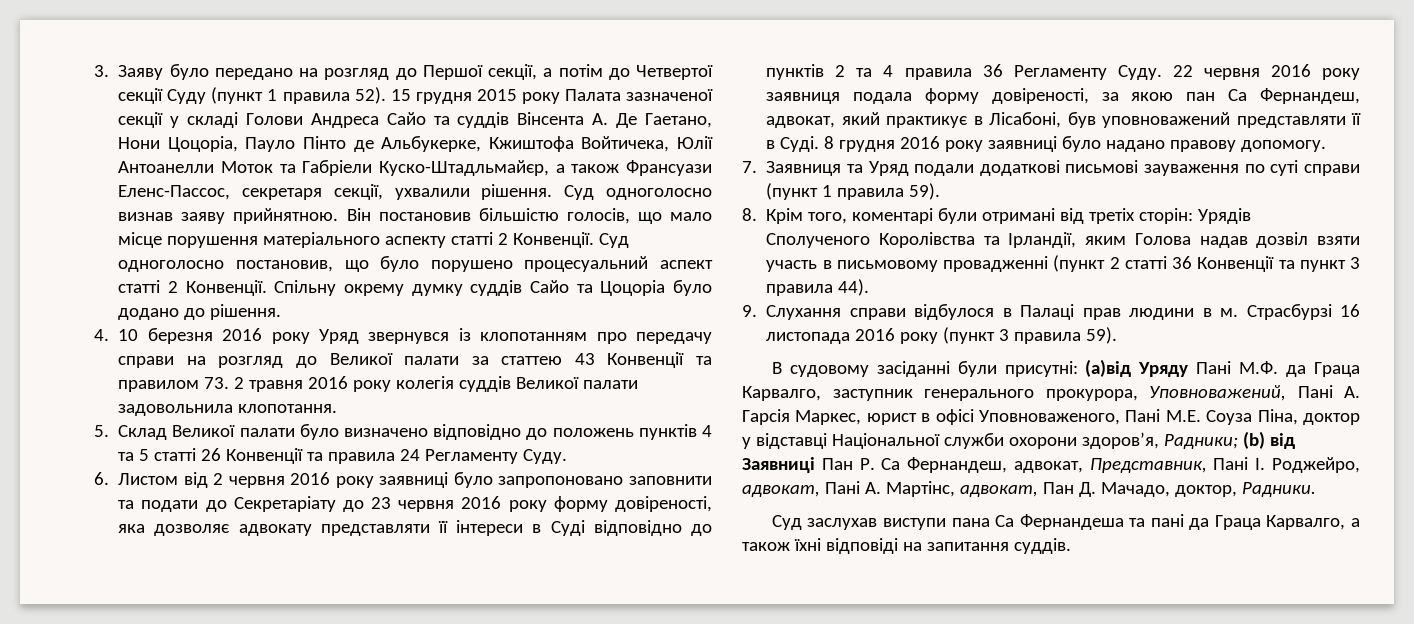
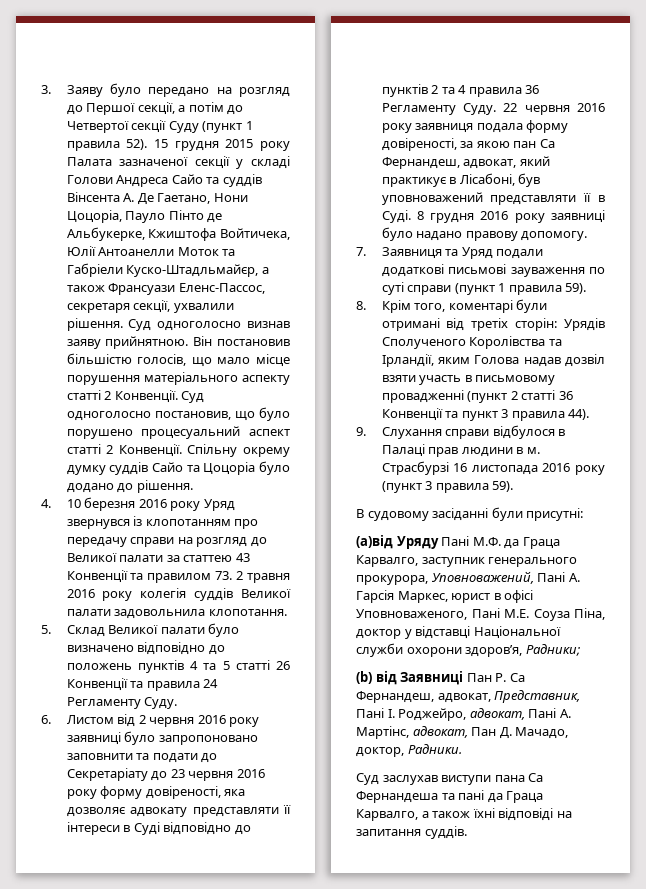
- В судовому засіданні були присутні: (a)від Уряду Пані М.Ф. да Граца Карвалго, заступник генерального прокурора, Уповноважений, Пані А. Гарсія Маркес, юрист в офісі Уповноваженого, Пані М.Е. Соуза Піна, доктор у відставці Національної служби охорони здоров’я, Радники; (b) від Заявниці Пан Р. Са Фернандеш, адвокат, Представник, Пані I. Роджейро, адвокат, Пані A. Мартінс, адвокат, Пан Д. Mачадо, доктор, Радники.
+ В судовому засіданні були присутні:
+ (a)від Уряду Пані М.Ф. да Граца Карвалго, заступник генерального прокурора, Уповноважений, Пані А. Гарсія Маркес, юрист в офісі Уповноваженого, Пані М.Е. Соуза Піна, доктор у відставці Національної служби охорони здоров’я, Радники;
+ (b) від Заявниці Пан Р. Са Фернандеш, адвокат, Представник, Пані I. Роджейро, адвокат, Пані A. Мартінс, адвокат, Пан Д. Mачадо, доктор, Радники.

